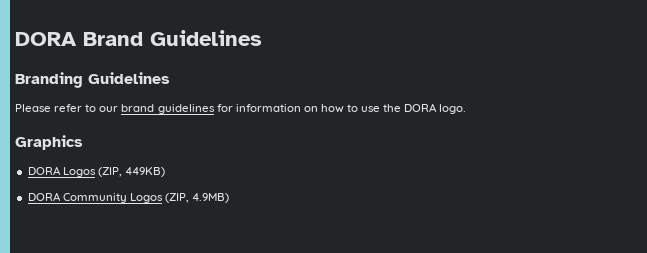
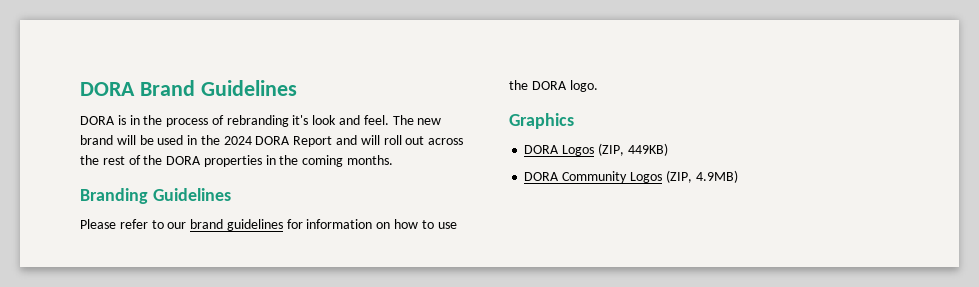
+ DORA is in the process of rebranding it's look and feel. The new brand will be used in the 2024 DORA Report and will roll out across the rest of the DORA properties in the coming months.

